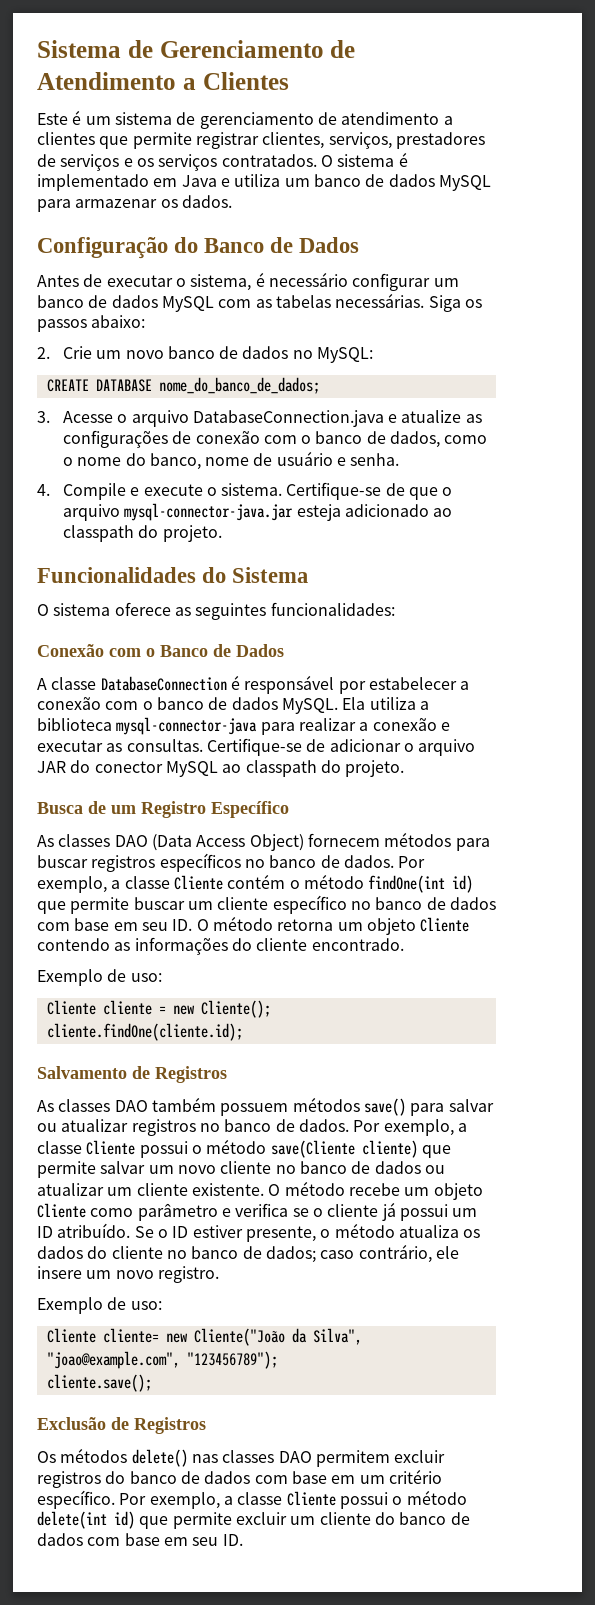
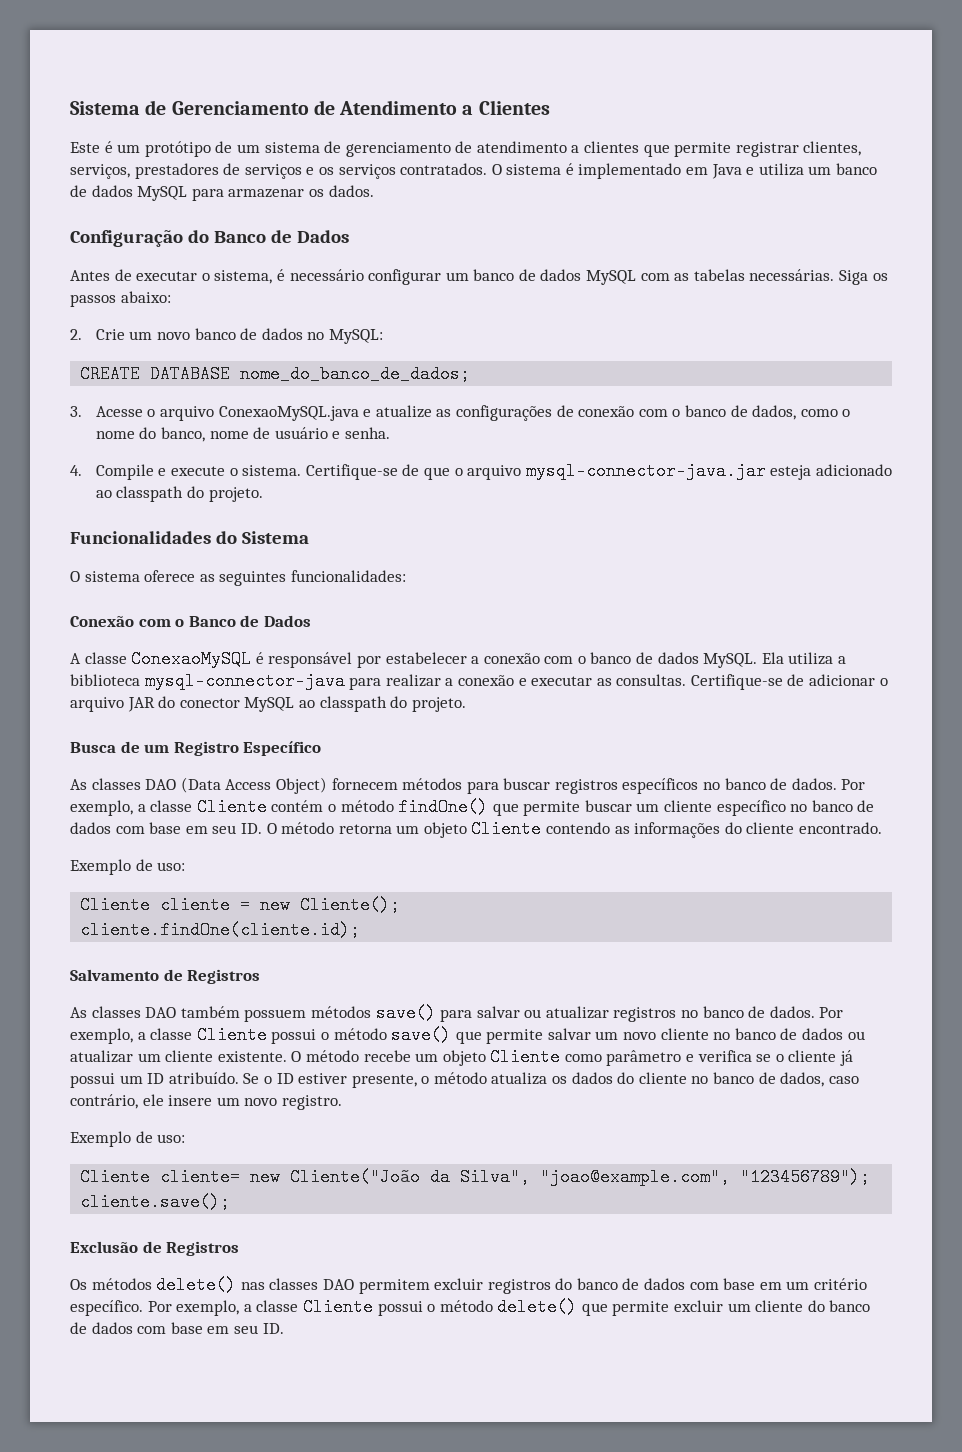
- Este é um sistema de gerenciamento de atendimento a clientes que permite registrar clientes, serviços, prestadores de serviços e os serviços contratados.
+ Este é um protótipo de um sistema de gerenciamento de atendimento a clientes que permite registrar clientes, serviços, prestadores de serviços e os serviços contratados.
- 3. Acesse o arquivo DatabaseConnection.java e atualize as configurações de conexão com o banco de dados, como o nome do banco, nome de usuário e senha.
+ 3. Acesse o arquivo ConexaoMySQL.java e atualize as configurações de conexão com o banco de dados, como o nome do banco, nome de usuário e senha.
- A classe DatabaseConnection é responsável por estabelecer a conexão com o banco de dados MySQL.
+ A classe ConexaoMySQL é responsável por estabelecer a conexão com o banco de dados MySQL.
- Por exemplo, a classe Cliente contém o método findOne(int id) que permite buscar um cliente específico no banco de dados com base em seu ID. O método retorna um objeto Cliente contendo as informações do cliente encontrado.
+ Por exemplo, a classe Cliente contém o método findOne() que permite buscar um cliente específico no banco de dados com base em seu ID. O método retorna um objeto Cliente contendo as informações do cliente encontrado.
- Por exemplo, a classe Cliente possui o método save(Cliente cliente) que permite salvar um novo cliente no banco de dados ou atualizar um cliente existente.
+ Por exemplo, a classe Cliente possui o método save() que permite salvar um novo cliente no banco de dados ou atualizar um cliente existente.
- Se o ID estiver presente, o método atualiza os dados do cliente no banco de dados; caso contrário, ele insere um novo registro.
+ Se o ID estiver presente, o método atualiza os dados do cliente no banco de dados, caso contrário, ele insere um novo registro.
- Por exemplo, a classe Cliente possui o método delete(int id) que permite excluir um cliente do banco de dados com base em seu ID.
+ Por exemplo, a classe Cliente possui o método delete() que permite excluir um cliente do banco de dados com base em seu ID.

